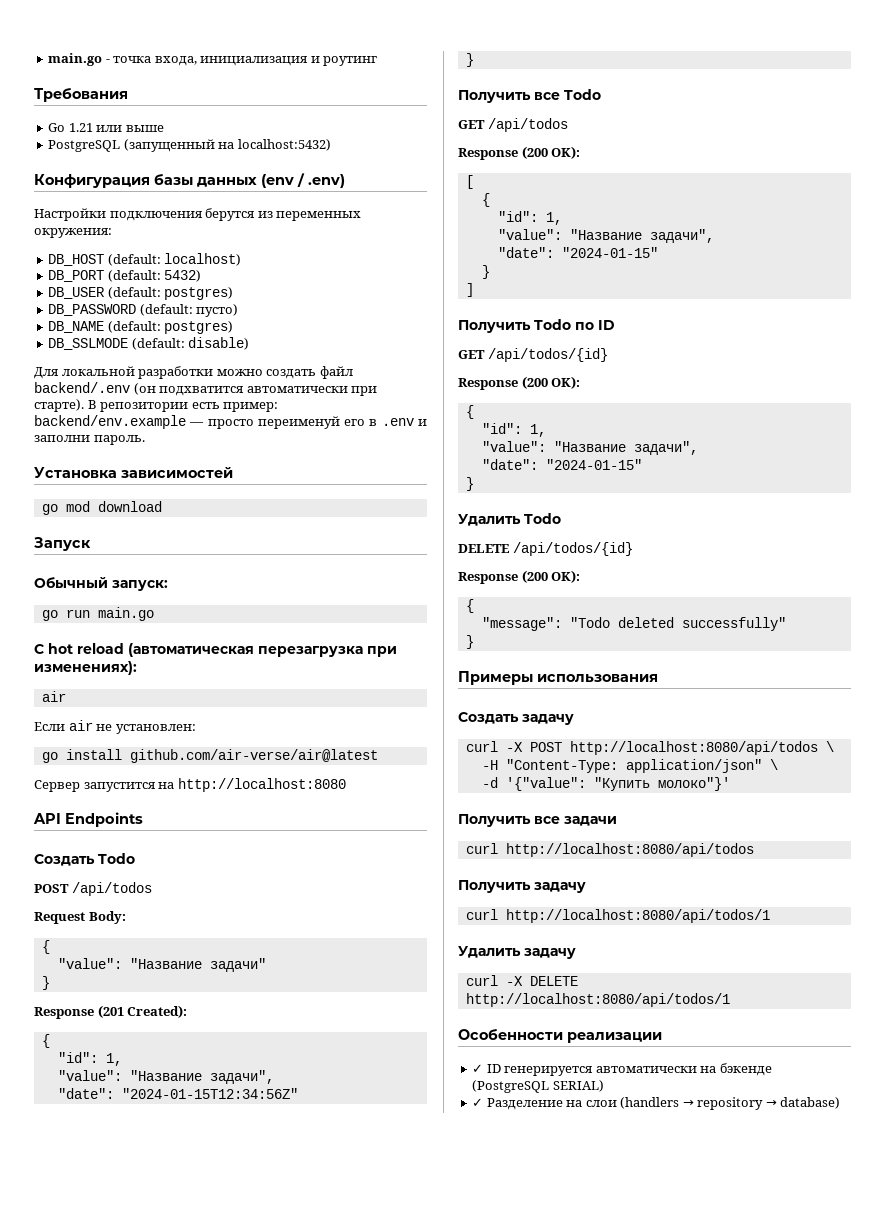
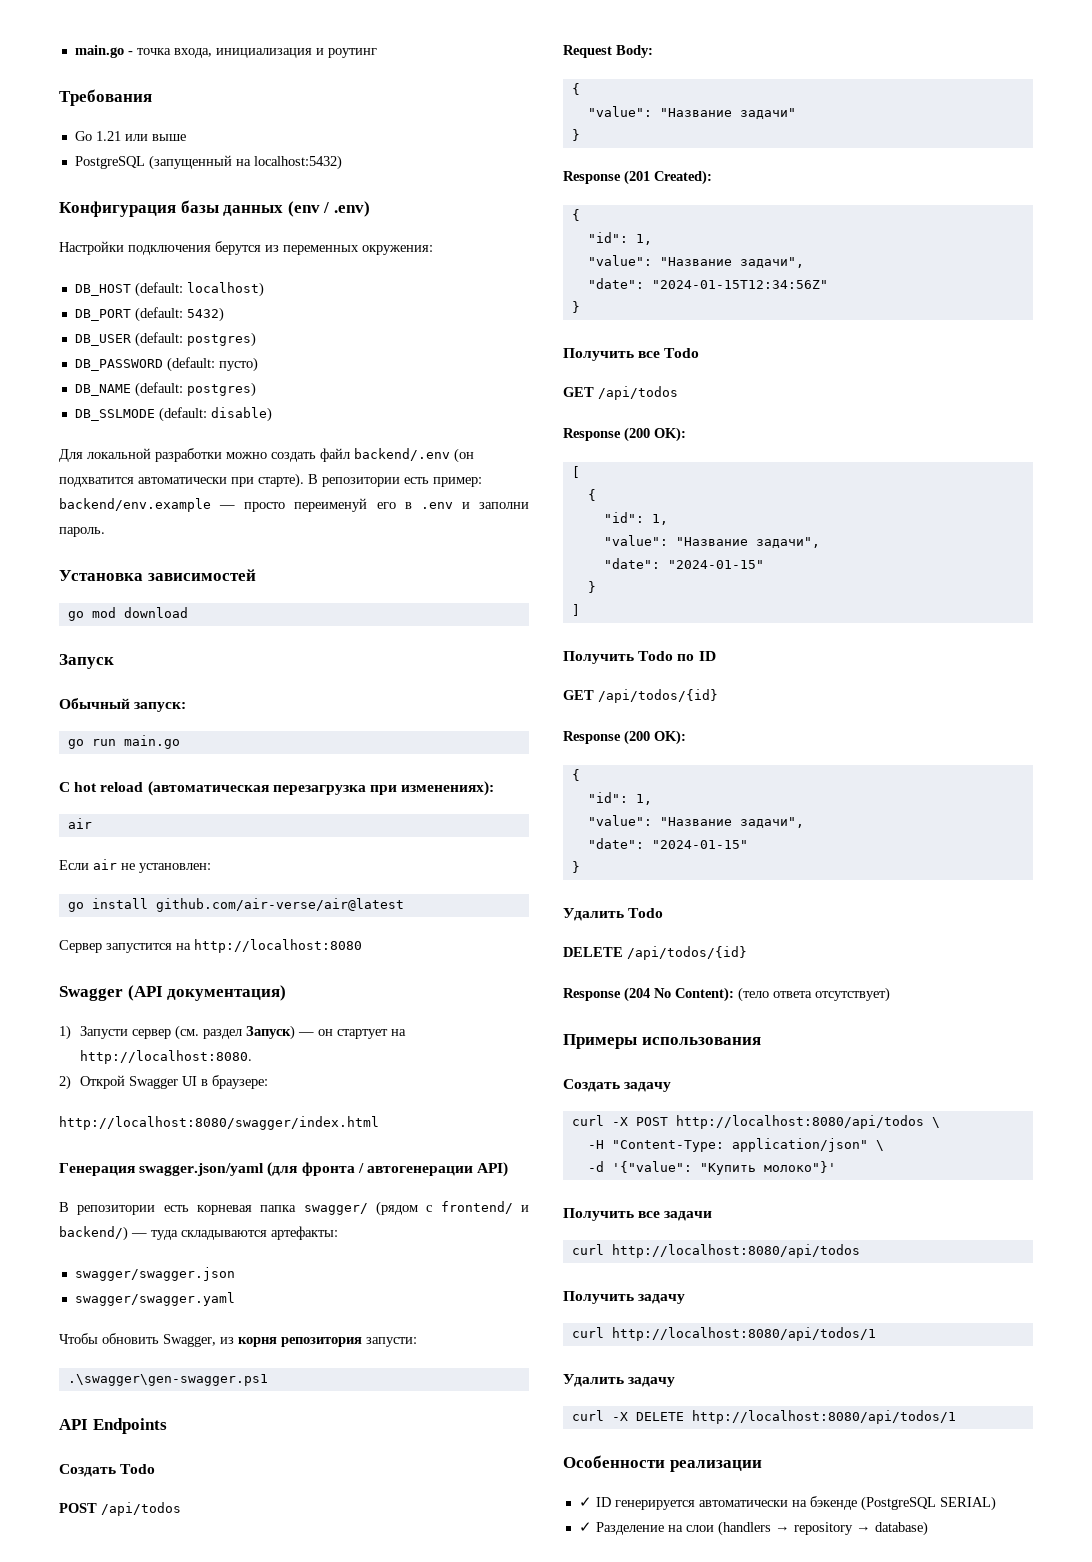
+ Swagger (API документация)
+ 1) Запусти сервер (см. раздел Запуск) — он стартует на http://localhost:8080.
+ 2) Открой Swagger UI в браузере:
+ http://localhost:8080/swagger/index.html
+ Генерация swagger.json/yaml (для фронта / автогенерации API)
+ В репозитории есть корневая папка swagger/ (рядом с frontend/ и backend/) — туда складываются артефакты:
+ swagger/swagger.json
+ swagger/swagger.yaml
+ Чтобы обновить Swagger, из корня репозитория запусти:
+ .\swagger\gen-swagger.ps1
  DELETE /api/todos/{id}
- Response (200 OK):
- {
- "message": "Todo deleted successfully"
- }
+ Response (204 No Content): (тело ответа отсутствует)

